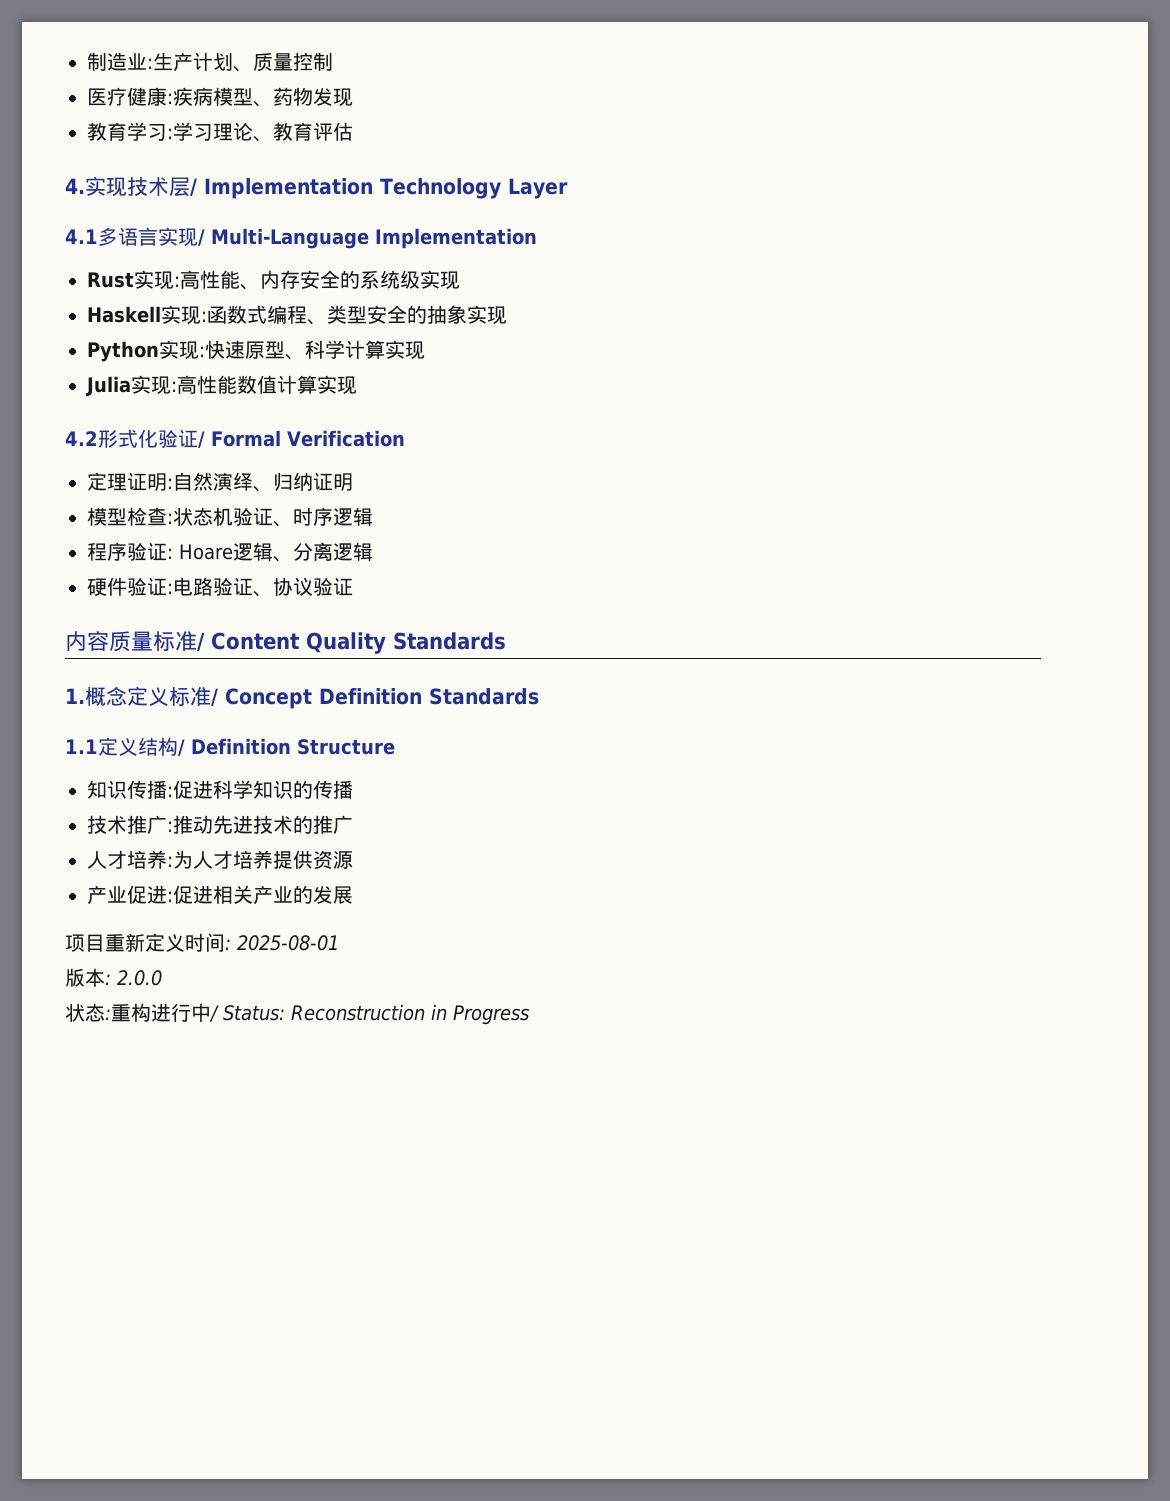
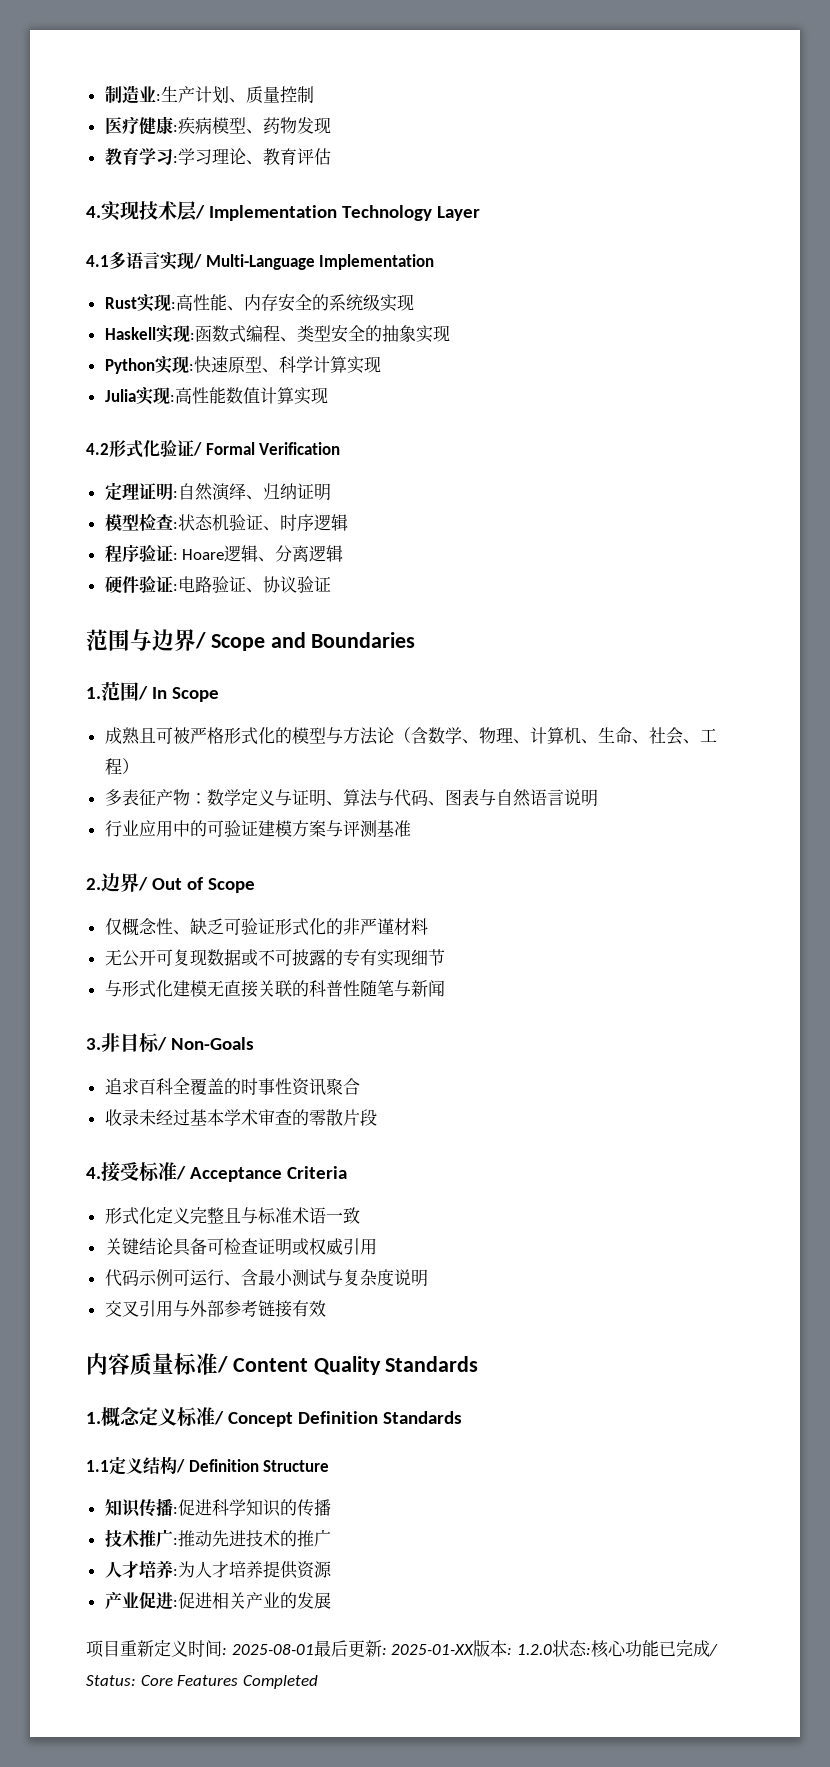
+ 范围与边界/ Scope and Boundaries
+ 1.范围/ In Scope
+ 成熟且可被严格形式化的模型与方法论（含数学、物理、计算机、生命、社会、工程）
+ 多表征产物：数学定义与证明、算法与代码、图表与自然语言说明
+ 行业应用中的可验证建模方案与评测基准
+ 2.边界/ Out of Scope
+ 仅概念性、缺乏可验证形式化的非严谨材料
+ 无公开可复现数据或不可披露的专有实现细节
+ 与形式化建模无直接关联的科普性随笔与新闻
+ 3.非目标/ Non-Goals
+ 追求百科全覆盖的时事性资讯聚合
+ 收录未经过基本学术审查的零散片段
+ 4.接受标准/ Acceptance Criteria
+ 形式化定义完整且与标准术语一致
+ 关键结论具备可检查证明或权威引用
+ 代码示例可运行、含最小测试与复杂度说明
+ 交叉引用与外部参考链接有效
- 项目重新定义时间: 2025-08-01
- 版本: 2.0.0
- 状态:重构进行中/ Status: Reconstruction in Progress
+ 项目重新定义时间: 2025-08-01最后更新: 2025-01-XX版本: 1.2.0状态:核心功能已完成/ Status: Core Features Completed

